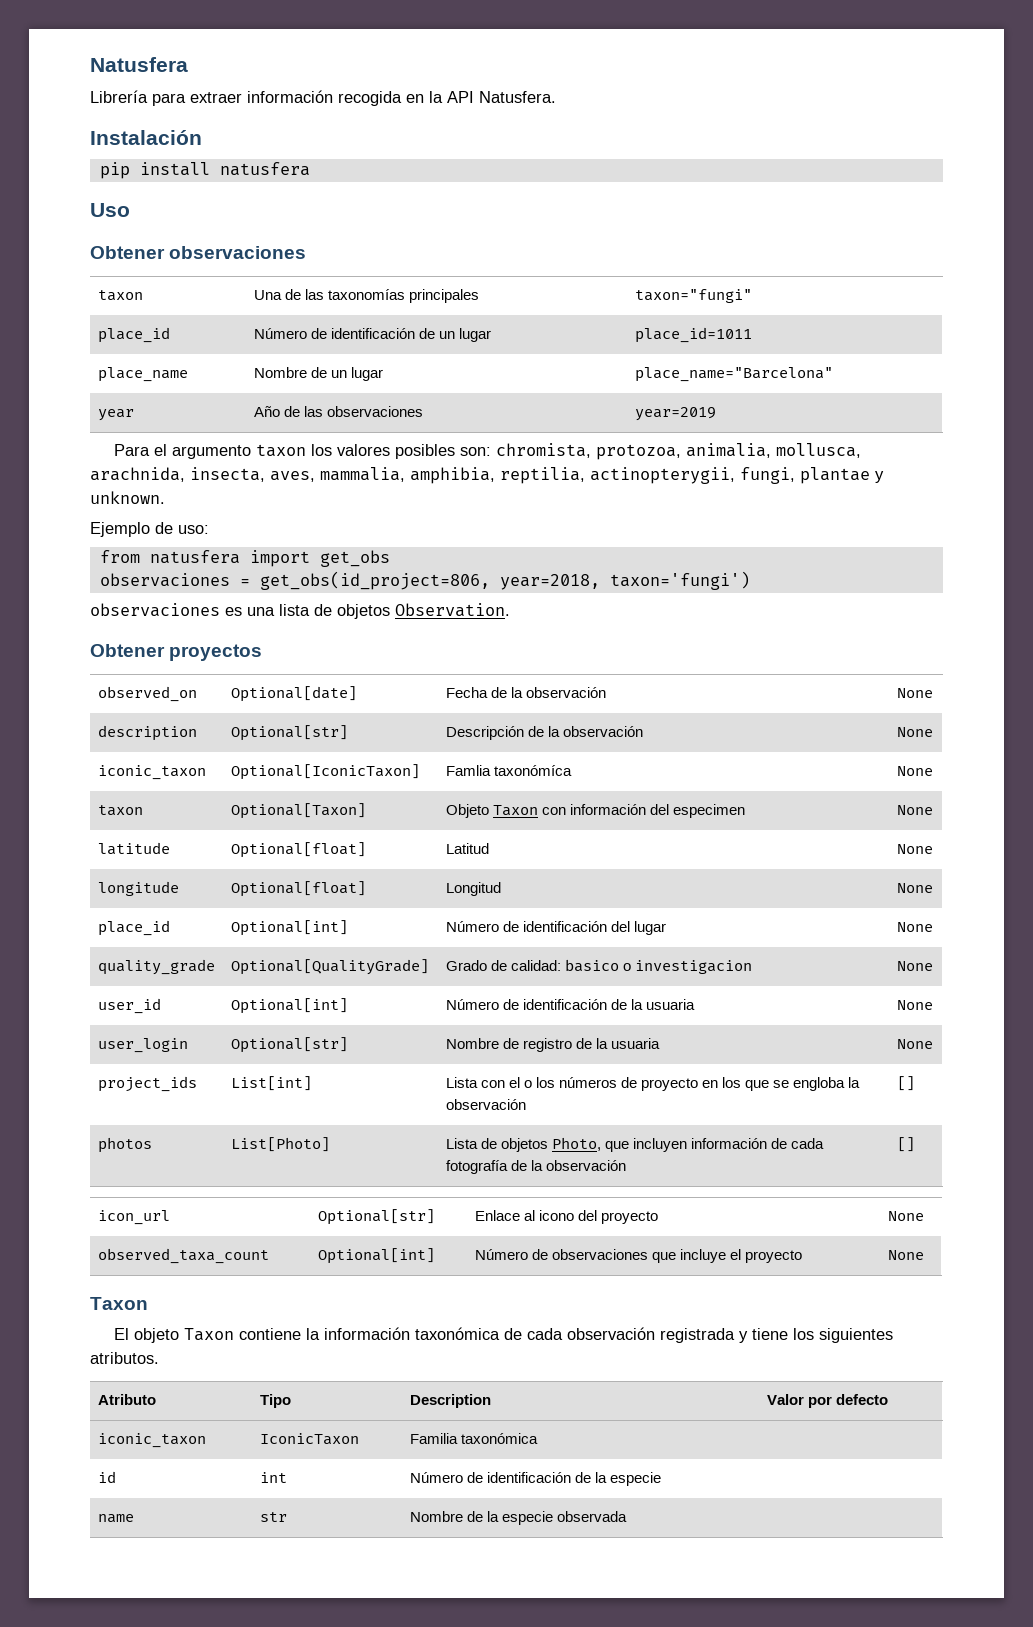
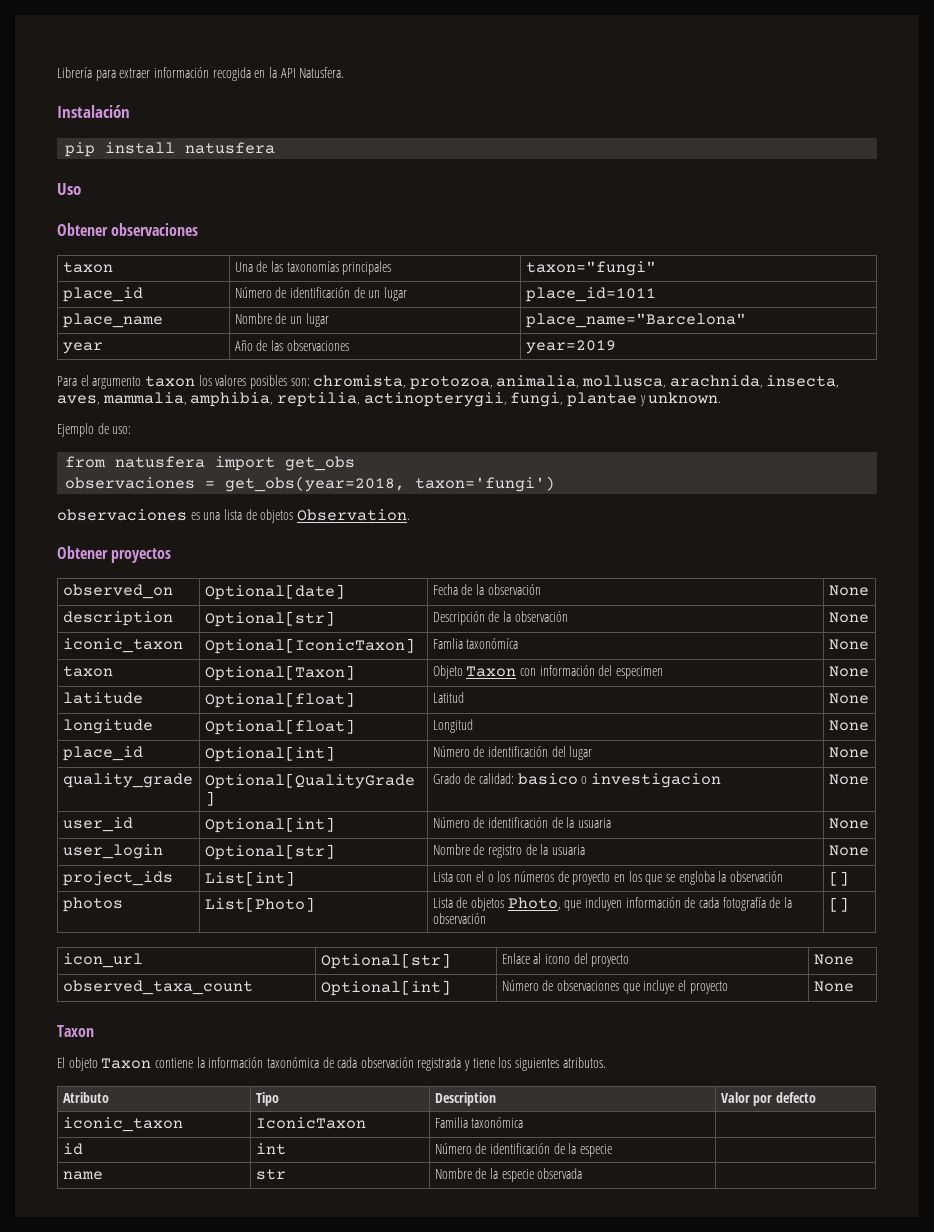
- Natusfera
- observaciones = get_obs(id_project=806, year=2018, taxon='fungi')
+ observaciones = get_obs(year=2018, taxon='fungi')

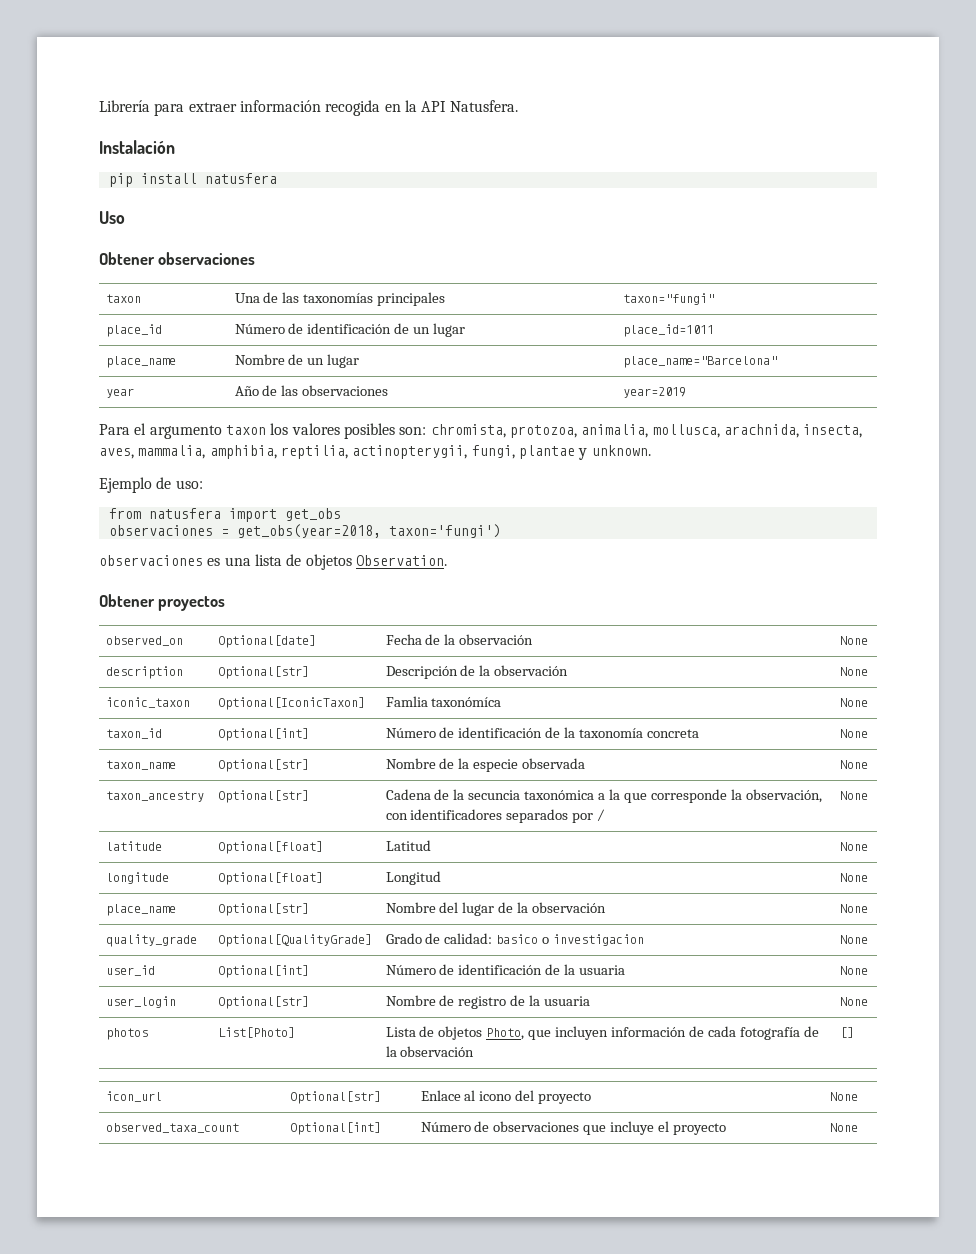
- taxon | Optional[Taxon] | Objeto Taxon con información del especimen | None
+ taxon_id | Optional[int] | Número de identificación de la taxonomía concreta | None
+ taxon_name | Optional[str] | Nombre de la especie observada | None
+ taxon_ancestry | Optional[str] | Cadena de la secuncia taxonómica a la que corresponde la observación, con identificadores separados por / | None
- place_id | Optional[int] | Número de identificación del lugar | None
+ place_name | Optional[str] | Nombre del lugar de la observación | None
- project_ids | List[int] | Lista con el o los números de proyecto en los que se engloba la observación | []
  observed_taxa_count | Optional[int] | Número de observaciones que incluye el proyecto | None
- Taxon
- El objeto Taxon contiene la información taxonómica de cada observación registrada y tiene los siguientes atributos.
- Atributo | Tipo | Description | Valor por defecto
- iconic_taxon | IconicTaxon | Familia taxonómica |
- id | int | Número de identificación de la especie |
- name | str | Nombre de la especie observada |

